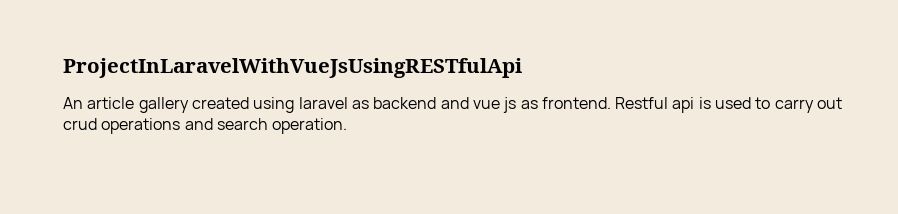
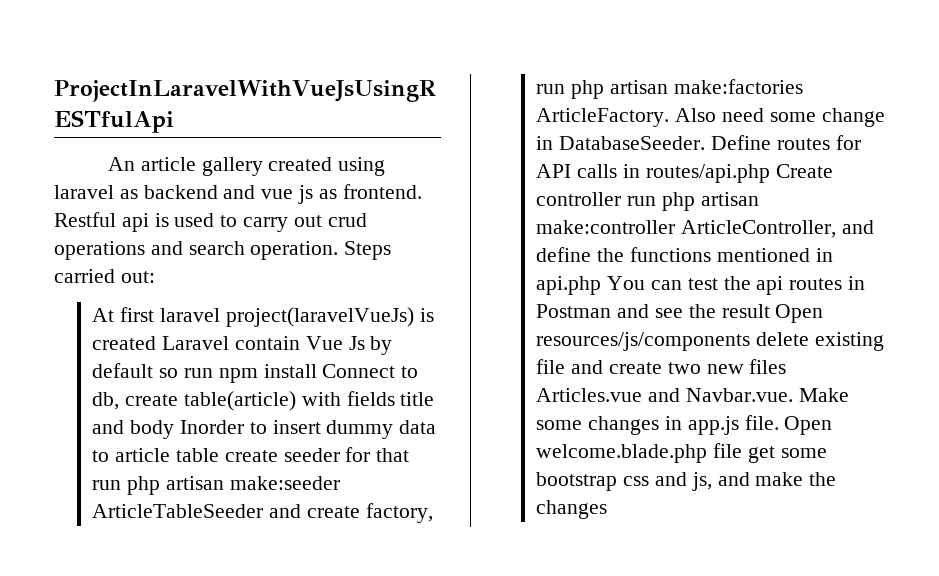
+ Steps carried out:
+ At first laravel project(laravelVueJs) is created Laravel contain Vue Js by default so run npm install Connect to db, create table(article) with fields title and body Inorder to insert dummy data to article table create seeder for that run php artisan make:seeder ArticleTableSeeder and create factory, run php artisan make:factories ArticleFactory. Also need some change in DatabaseSeeder. Define routes for API calls in routes/api.php Create controller run php artisan make:controller ArticleController, and define the functions mentioned in api.php You can test the api routes in Postman and see the result Open resources/js/components delete existing file and create two new files Articles.vue and Navbar.vue. Make some changes in app.js file. Open welcome.blade.php file get some bootstrap css and js, and make the changes

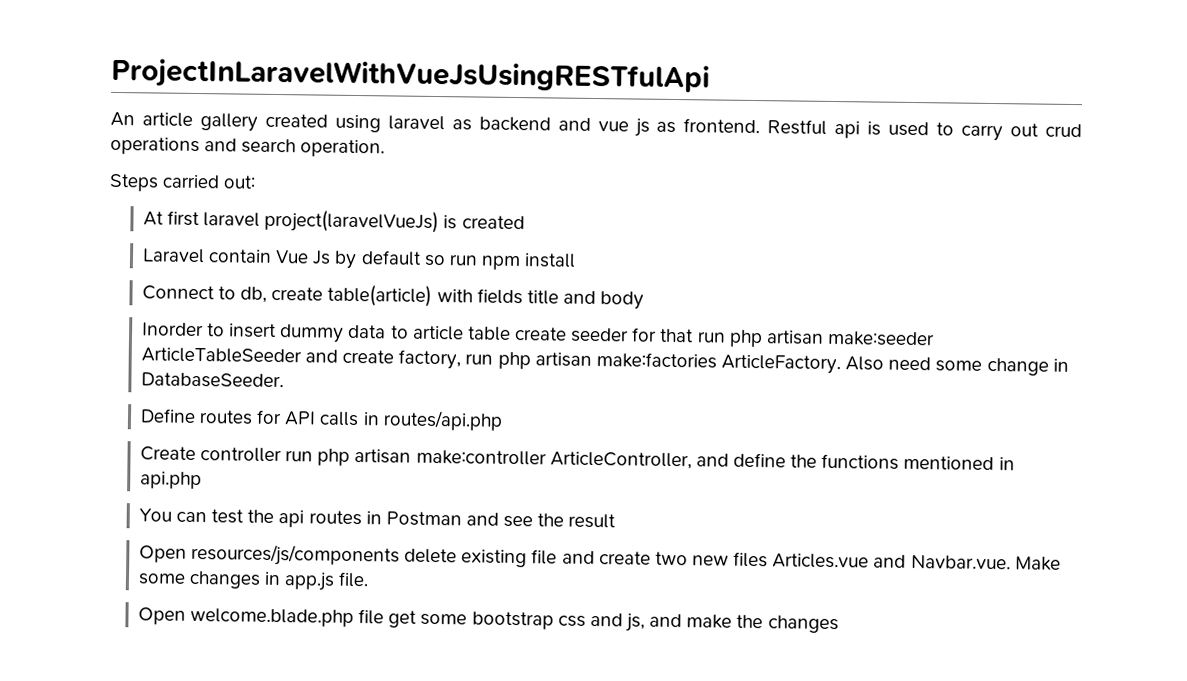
- Restful api is used to carry out crud operations and search operation. Steps carried out:
+ Restful api is used to carry out crud operations and search operation.
+ Steps carried out:
- At first laravel project(laravelVueJs) is created Laravel contain Vue Js by default so run npm install Connect to db, create table(article) with fields title and body Inorder to insert dummy data to article table create seeder for that run php artisan make:seeder ArticleTableSeeder and create factory, run php artisan make:factories ArticleFactory.
+ At first laravel project(laravelVueJs) is created
+ Laravel contain Vue Js by default so run npm install
+ Connect to db, create table(article) with fields title and body
+ Inorder to insert dummy data to article table create seeder for that run php artisan make:seeder ArticleTableSeeder and create factory, run php artisan make:factories ArticleFactory.
- Also need some change in DatabaseSeeder. Define routes for API calls in routes/api.php Create controller run php artisan make:controller ArticleController, and define the functions mentioned in api.php You can test the api routes in Postman and see the result Open resources/js/components delete existing file and create two new files Articles.vue and Navbar.vue. Make some changes in app.js file. Open welcome.blade.php file get some bootstrap css and js, and make the changes
+ Also need some change in DatabaseSeeder.
+ Define routes for API calls in routes/api.php
+ Create controller run php artisan make:controller ArticleController, and define the functions mentioned in api.php
+ You can test the api routes in Postman and see the result
+ Open resources/js/components delete existing file and create two new files Articles.vue and Navbar.vue. Make some changes in app.js file.
+ Open welcome.blade.php file get some bootstrap css and js, and make the changes

